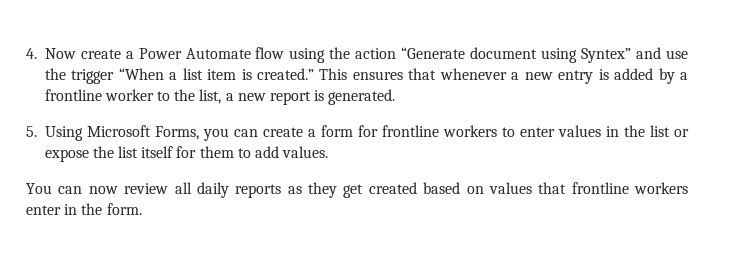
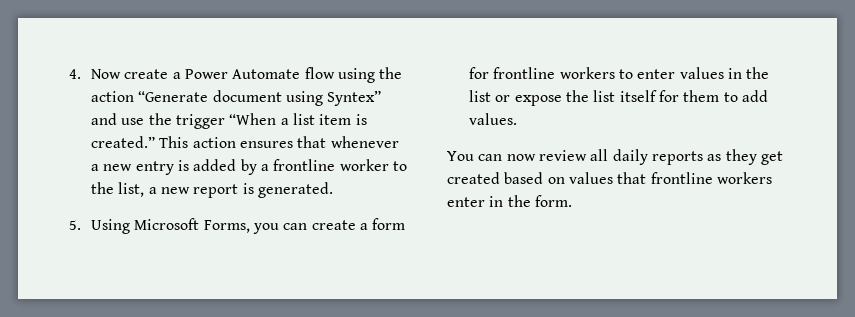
- This ensures that whenever a new entry is added by a frontline worker to the list, a new report is generated.
+ This action ensures that whenever a new entry is added by a frontline worker to the list, a new report is generated.

